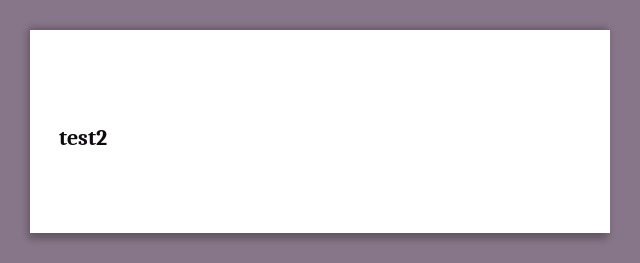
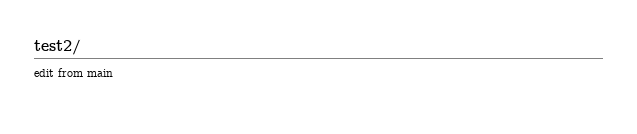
- test2
+ test2/
+ edit from main

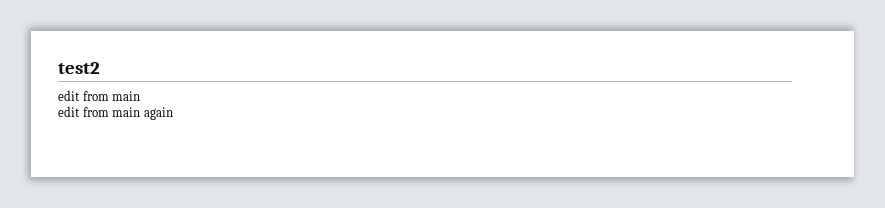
- test2/
+ test2
  edit from main
+ edit from main again

